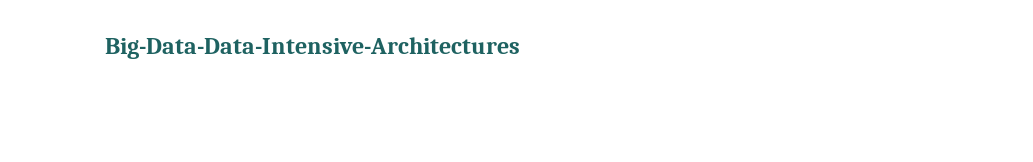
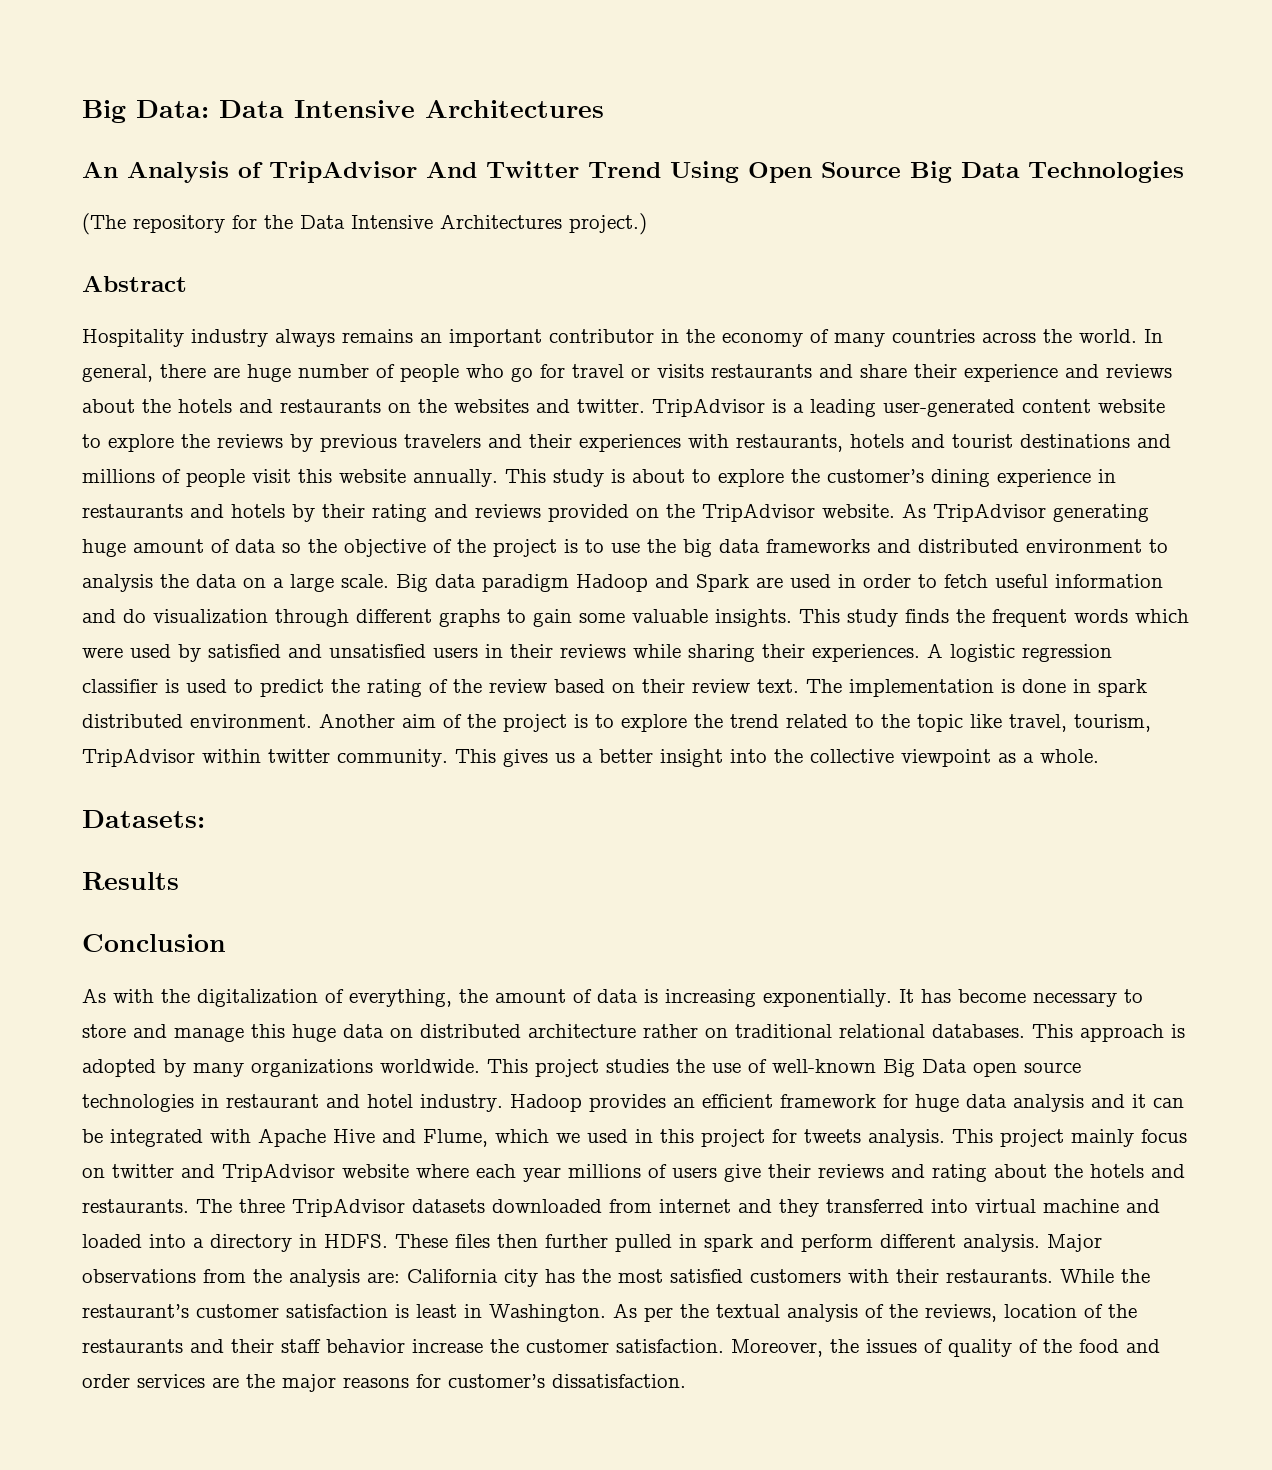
- Big-Data-Data-Intensive-Architectures
+ Big Data: Data Intensive Architectures
+ An Analysis of TripAdvisor And Twitter Trend Using Open Source Big Data Technologies
+ (The repository for the Data Intensive Architectures project.)
+ Abstract
+ Hospitality industry always remains an important contributor in the economy of many countries across the world. In general, there are huge number of people who go for travel or visits restaurants and share their experience and reviews about the hotels and restaurants on the websites and twitter. TripAdvisor is a leading user-generated content website to explore the reviews by previous travelers and their experiences with restaurants, hotels and tourist destinations and millions of people visit this website annually. This study is about to explore the customer’s dining experience in restaurants and hotels by their rating and reviews provided on the TripAdvisor website. As TripAdvisor generating huge amount of data so the objective of the project is to use the big data frameworks and distributed environment to analysis the data on a large scale. Big data paradigm Hadoop and Spark are used in order to fetch useful information and do visualization through different graphs to gain some valuable insights. This study finds the frequent words which were used by satisfied and unsatisfied users in their reviews while sharing their experiences. A logistic regression classifier is used to predict the rating of the review based on their review text. The implementation is done in spark distributed environment. Another aim of the project is to explore the trend related to the topic like travel, tourism, TripAdvisor within twitter community. This gives us a better insight into the collective viewpoint as a whole.
+ Datasets:
+ Results
+ Conclusion
+ As with the digitalization of everything, the amount of data is increasing exponentially. It has become necessary to store and manage this huge data on distributed architecture rather on traditional relational databases. This approach is adopted by many organizations worldwide. This project studies the use of well-known Big Data open source technologies in restaurant and hotel industry. Hadoop provides an efficient framework for huge data analysis and it can be integrated with Apache Hive and Flume, which we used in this project for tweets analysis. This project mainly focus on twitter and TripAdvisor website where each year millions of users give their reviews and rating about the hotels and restaurants. The three TripAdvisor datasets downloaded from internet and they transferred into virtual machine and loaded into a directory in HDFS. These files then further pulled in spark and perform different analysis. Major observations from the analysis are: California city has the most satisfied customers with their restaurants. While the restaurant’s customer satisfaction is least in Washington. As per the textual analysis of the reviews, location of the restaurants and their staff behavior increase the customer satisfaction. Moreover, the issues of quality of the food and order services are the major reasons for customer’s dissatisfaction.

